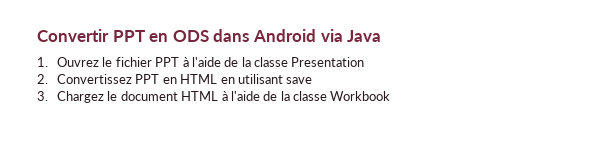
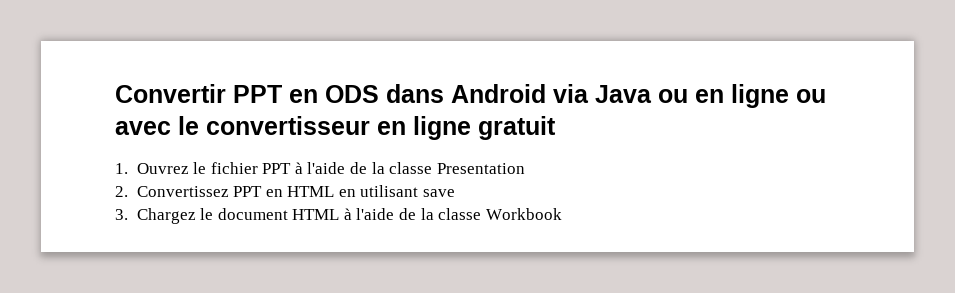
- Convertir PPT en ODS dans Android via Java
+ Convertir PPT en ODS dans Android via Java ou en ligne ou avec le convertisseur en ligne gratuit

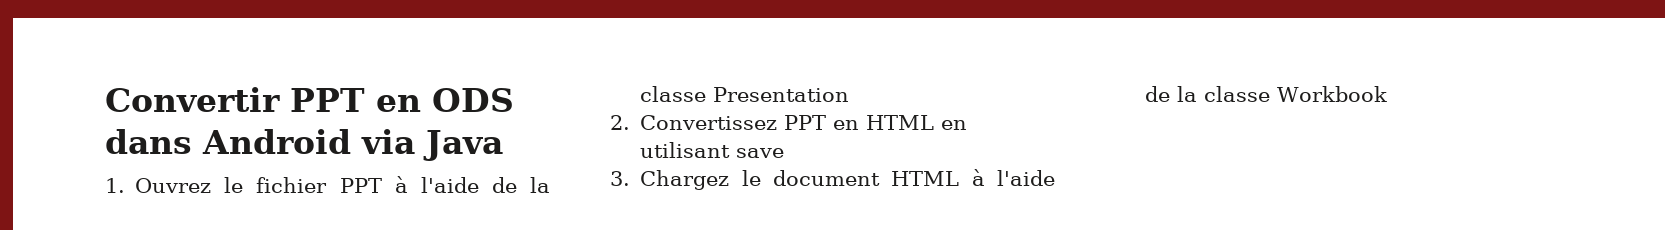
- Convertir PPT en ODS dans Android via Java ou en ligne ou avec le convertisseur en ligne gratuit
+ Convertir PPT en ODS dans Android via Java

